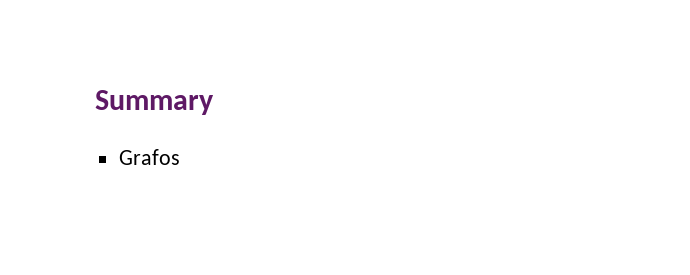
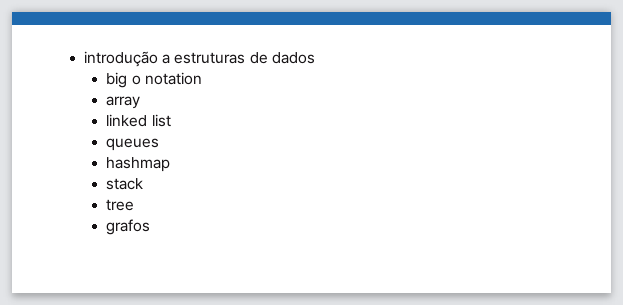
- Summary
- Grafos
+ introdução a estruturas de dados
+ big o notation
+ array
+ linked list
+ queues
+ hashmap
+ stack
+ tree
+ grafos

